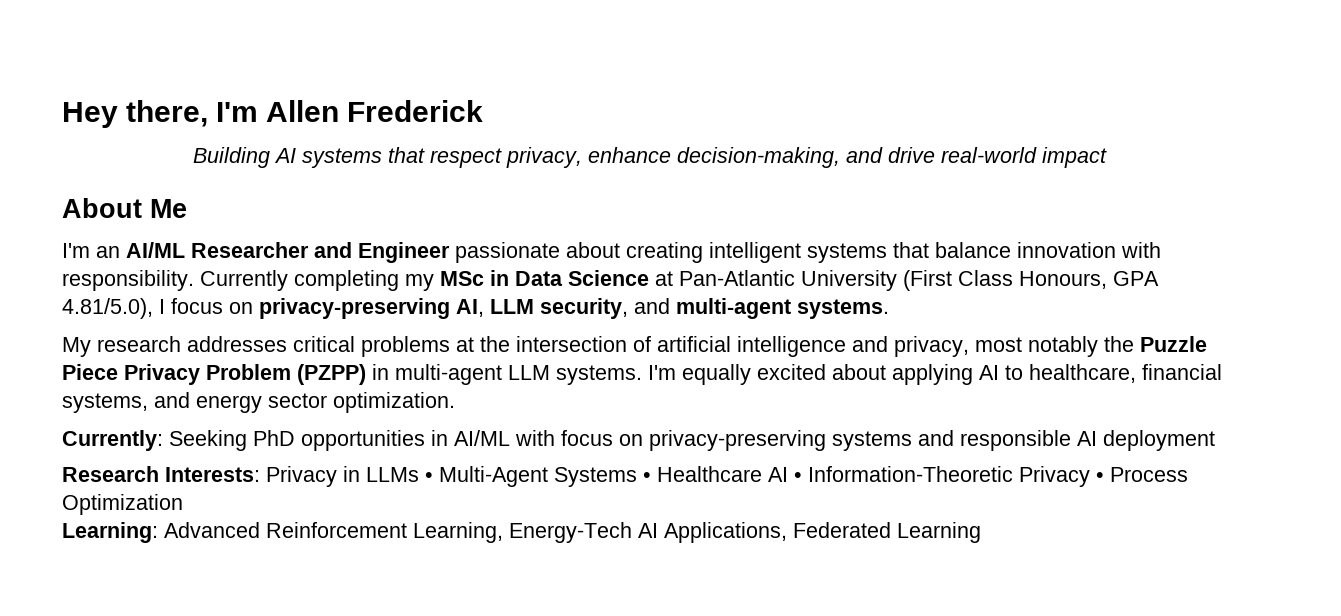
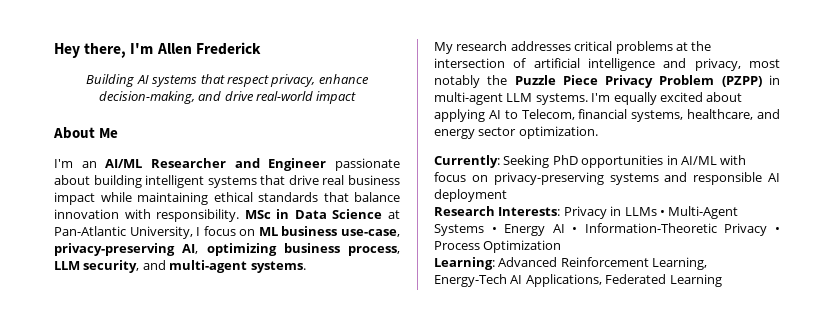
- I'm an AI/ML Researcher and Engineer passionate about creating intelligent systems that balance innovation with responsibility.
+ I'm an AI/ML Researcher and Engineer passionate about building intelligent systems that drive real business impact while maintaining ethical standards that balance innovation with responsibility.
- Currently completing my MSc in Data Science at Pan-Atlantic University (First Class Honours, GPA 4.81/5.0), I focus on privacy-preserving AI, LLM security, and multi-agent systems.
+ MSc in Data Science at Pan-Atlantic University, I focus on ML business use-case, privacy-preserving AI, optimizing business process, LLM security, and multi-agent systems.
- I'm equally excited about applying AI to healthcare, financial systems, and energy sector optimization.
+ I'm equally excited about applying AI to Telecom, financial systems, healthcare, and energy sector optimization.
- Research Interests: Privacy in LLMs • Multi-Agent Systems • Healthcare AI • Information-Theoretic Privacy • Process Optimization
+ Research Interests: Privacy in LLMs • Multi-Agent Systems • Energy AI • Information-Theoretic Privacy • Process Optimization

